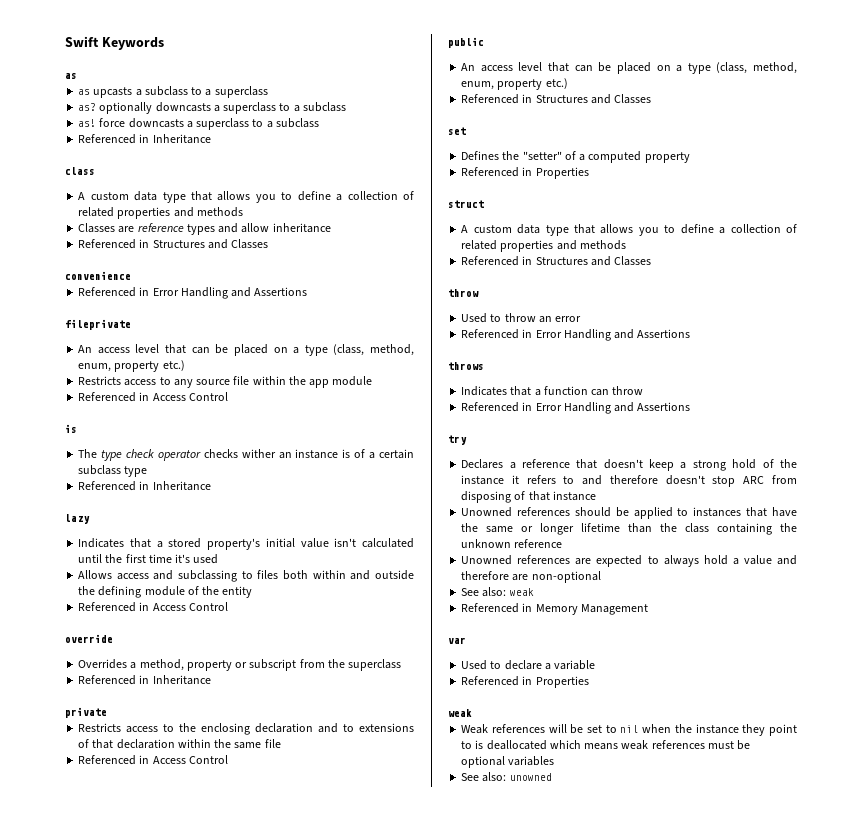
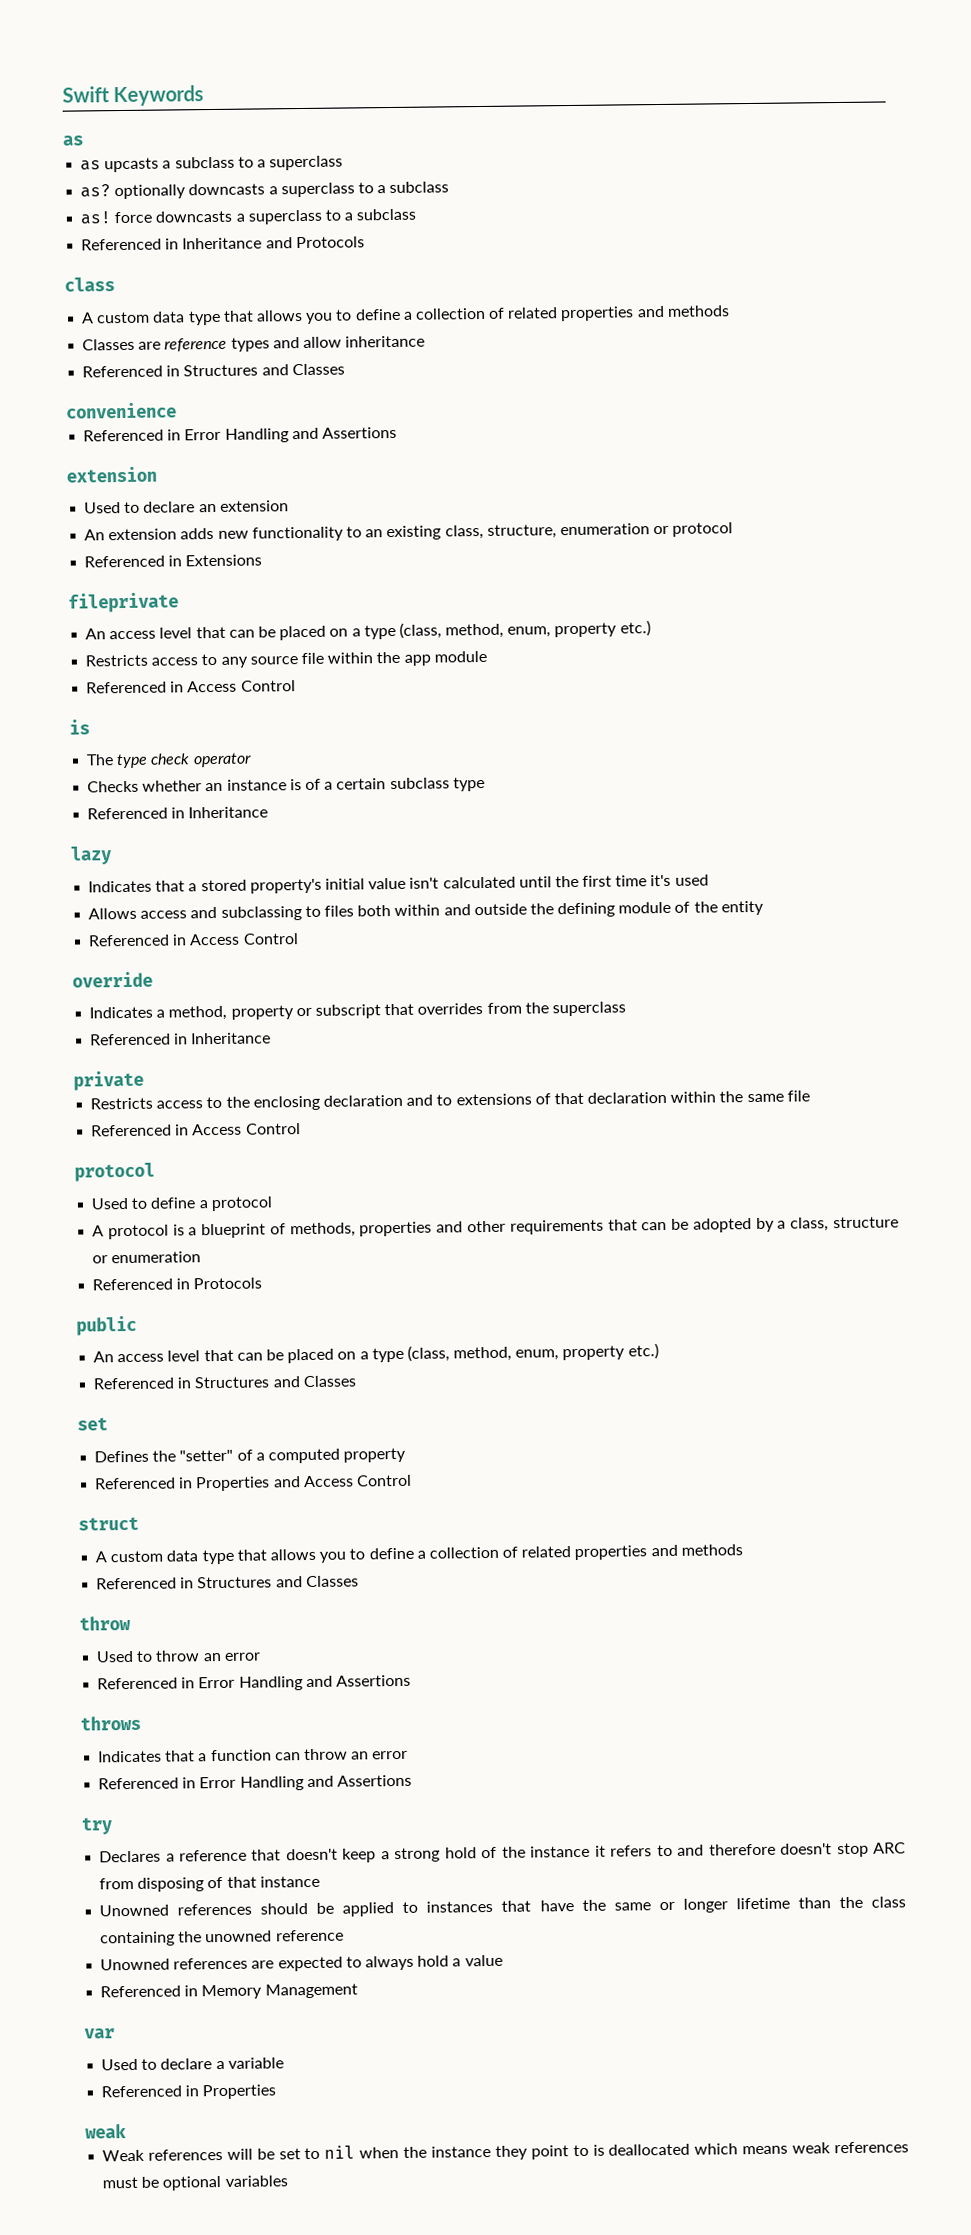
  as! force downcasts a superclass to a subclass
- Referenced in Inheritance
+ Referenced in Inheritance and Protocols
  convenience
  Referenced in Error Handling and Assertions
+ extension
+ Used to declare an extension
+ An extension adds new functionality to an existing class, structure, enumeration or protocol
+ Referenced in Extensions
- The type check operator checks wither an instance is of a certain subclass type
+ The type check operator
+ Checks whether an instance is of a certain subclass type
- Overrides a method, property or subscript from the superclass
+ Indicates a method, property or subscript that overrides from the superclass
  Restricts access to the enclosing declaration and to extensions of that declaration within the same file
  Referenced in Access Control
+ protocol
+ Used to define a protocol
+ A protocol is a blueprint of methods, properties and other requirements that can be adopted by a class, structure or enumeration
+ Referenced in Protocols
  Defines the "setter" of a computed property
- Referenced in Properties
+ Referenced in Properties and Access Control
- Indicates that a function can throw
+ Indicates that a function can throw an error
- Unowned references should be applied to instances that have the same or longer lifetime than the class containing the unknown reference
+ Unowned references should be applied to instances that have the same or longer lifetime than the class containing the unowned reference
- Unowned references are expected to always hold a value and therefore are non-optional
- See also: weak
+ Unowned references are expected to always hold a value
- See also: unowned

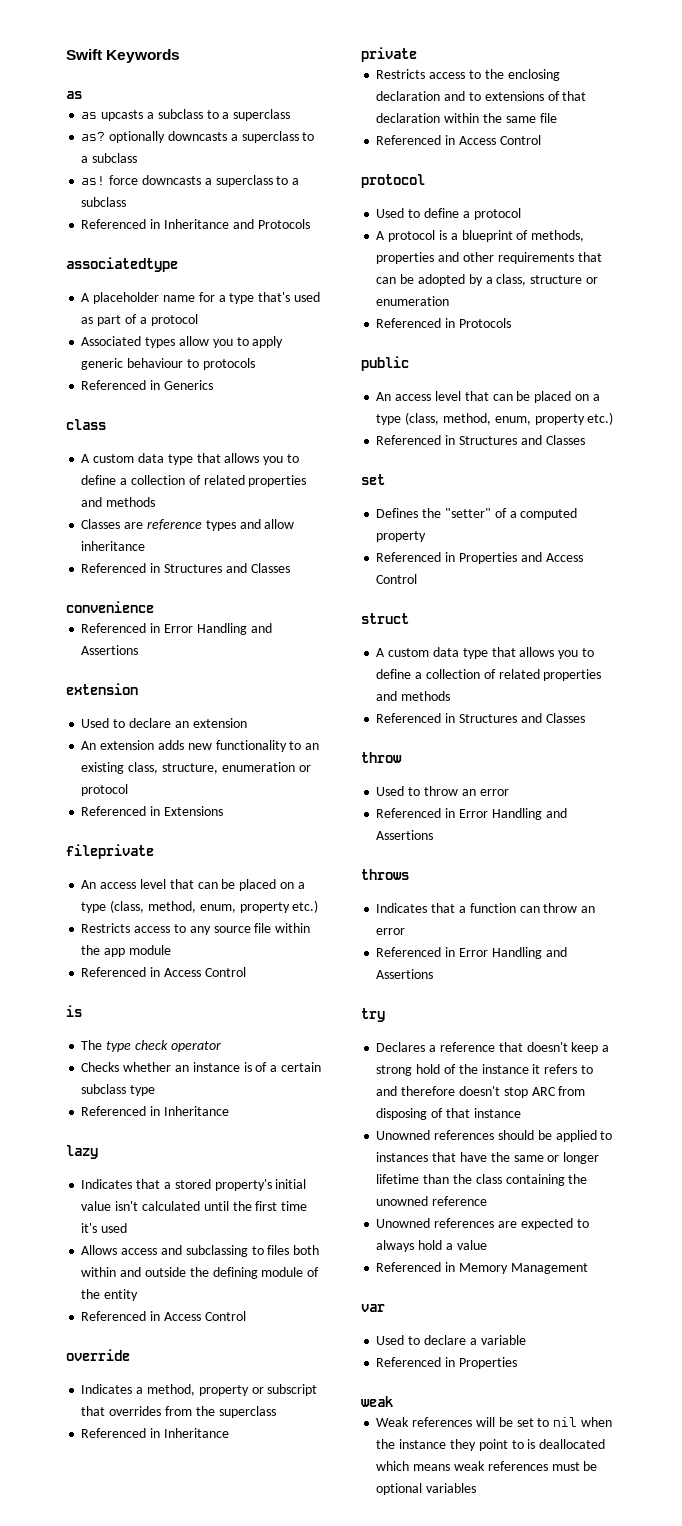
+ associatedtype
+ A placeholder name for a type that's used as part of a protocol
+ Associated types allow you to apply generic behaviour to protocols
+ Referenced in Generics

